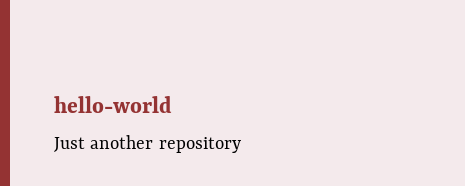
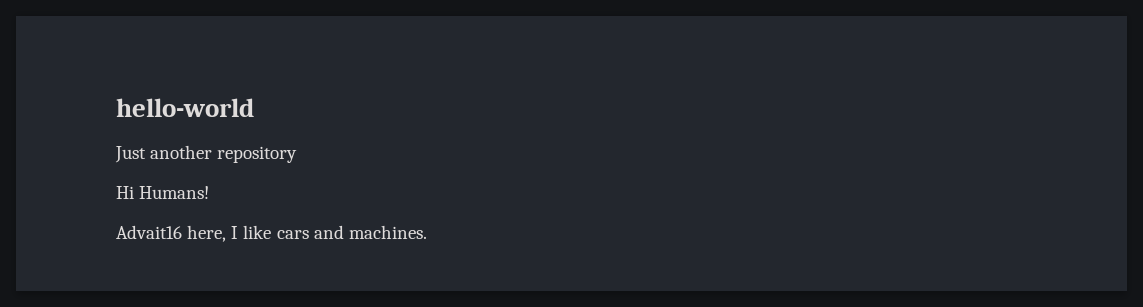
+ Hi Humans!
+ Advait16 here, I like cars and machines.

